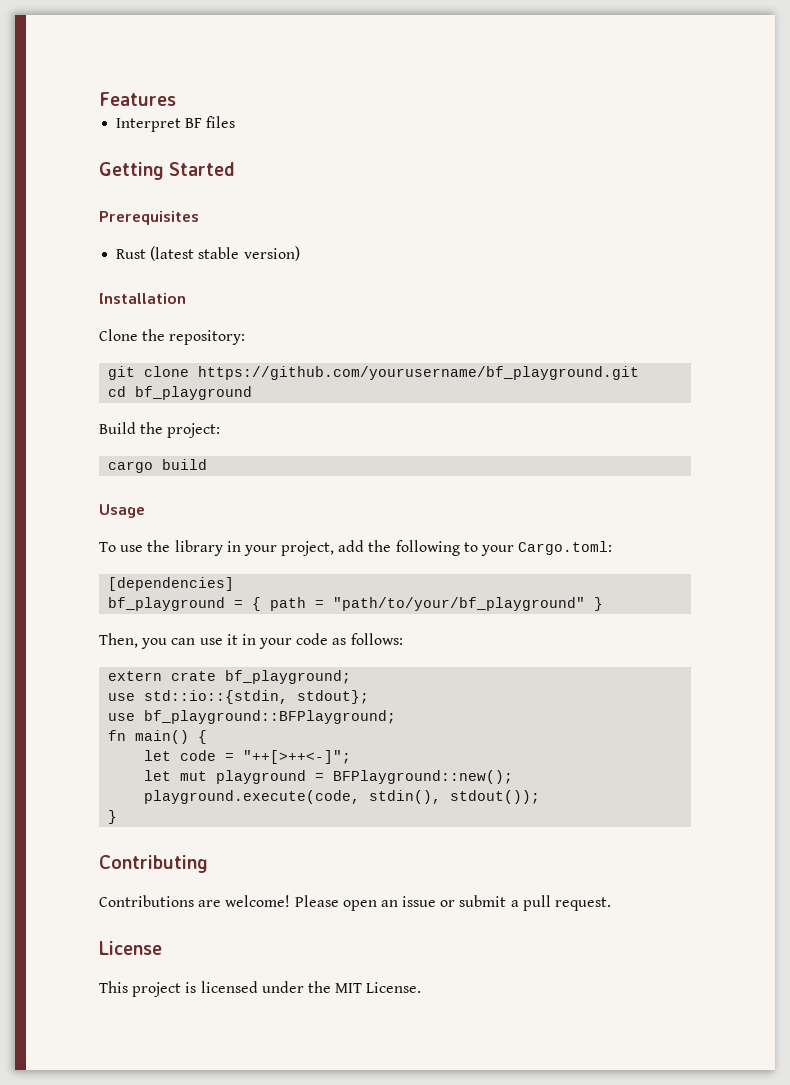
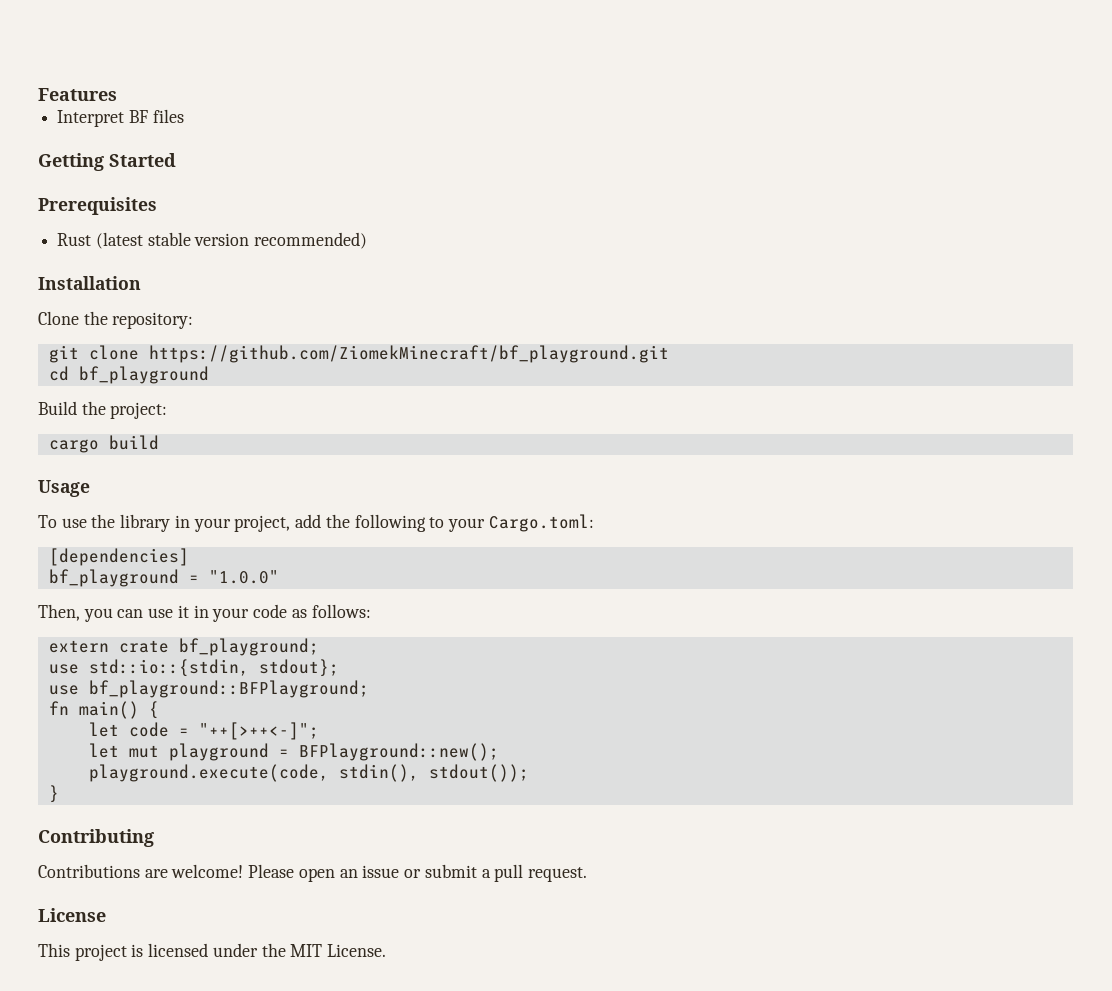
- Rust (latest stable version)
+ Rust (latest stable version recommended)
- git clone https://github.com/yourusername/bf_playground.git
+ git clone https://github.com/ZiomekMinecraft/bf_playground.git
- bf_playground = { path = "path/to/your/bf_playground" }
+ bf_playground = "1.0.0"

